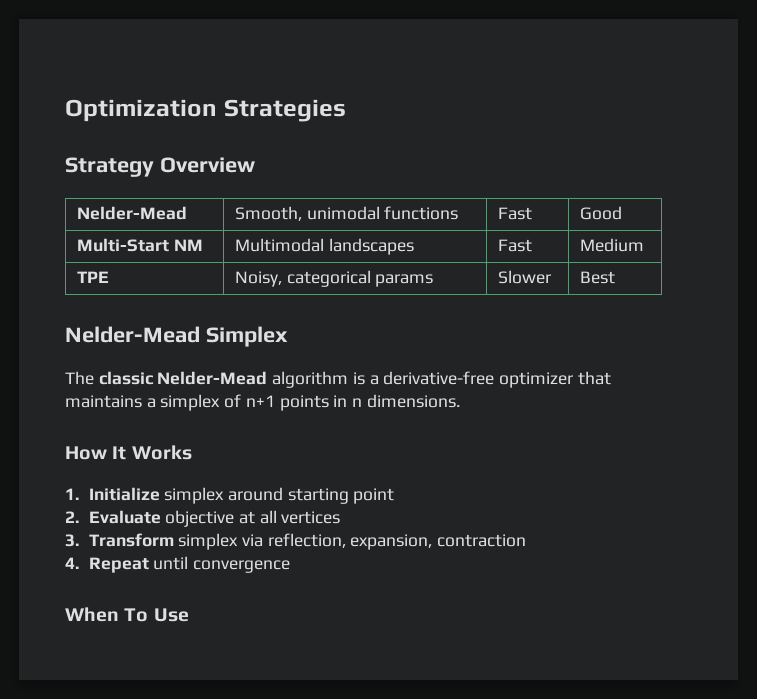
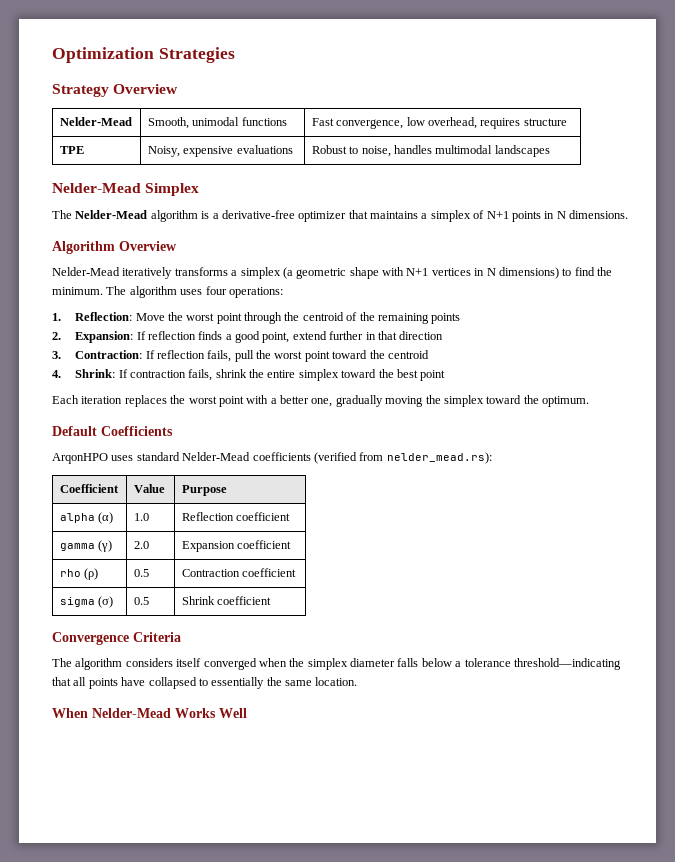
- Nelder-Mead | Smooth, unimodal functions | Fast | Good
- Multi-Start NM | Multimodal landscapes | Fast | Medium
- TPE | Noisy, categorical params | Slower | Best
+ Nelder-Mead | Smooth, unimodal functions | Fast convergence, low overhead, requires structure
+ TPE | Noisy, expensive evaluations | Robust to noise, handles multimodal landscapes
- The classic Nelder-Mead algorithm is a derivative-free optimizer that maintains a simplex of n+1 points in n dimensions.
+ The Nelder-Mead algorithm is a derivative-free optimizer that maintains a simplex of N+1 points in N dimensions.
- How It Works
- 1. Initialize simplex around starting point
- 2. Evaluate objective at all vertices
- 3. Transform simplex via reflection, expansion, contraction
- 4. Repeat until convergence
- When To Use
+ Algorithm Overview
+ Nelder-Mead iteratively transforms a simplex (a geometric shape with N+1 vertices in N dimensions) to find the minimum. The algorithm uses four operations:
+ 1. Reflection: Move the worst point through the centroid of the remaining points
+ 2. Expansion: If reflection finds a good point, extend further in that direction
+ 3. Contraction: If reflection fails, pull the worst point toward the centroid
+ 4. Shrink: If contraction fails, shrink the entire simplex toward the best point
+ Each iteration replaces the worst point with a better one, gradually moving the simplex toward the optimum.
+ Default Coefficients
+ ArqonHPO uses standard Nelder-Mead coefficients (verified from nelder_mead.rs):
+ Coefficient | Value | Purpose
+ alpha (α) | 1.0 | Reflection coefficient
+ gamma (γ) | 2.0 | Expansion coefficient
+ rho (ρ) | 0.5 | Contraction coefficient
+ sigma (σ) | 0.5 | Shrink coefficient
+ Convergence Criteria
+ The algorithm considers itself converged when the simplex diameter falls below a tolerance threshold—indicating that all points have collapsed to essentially the same location.
+ When Nelder-Mead Works Well

